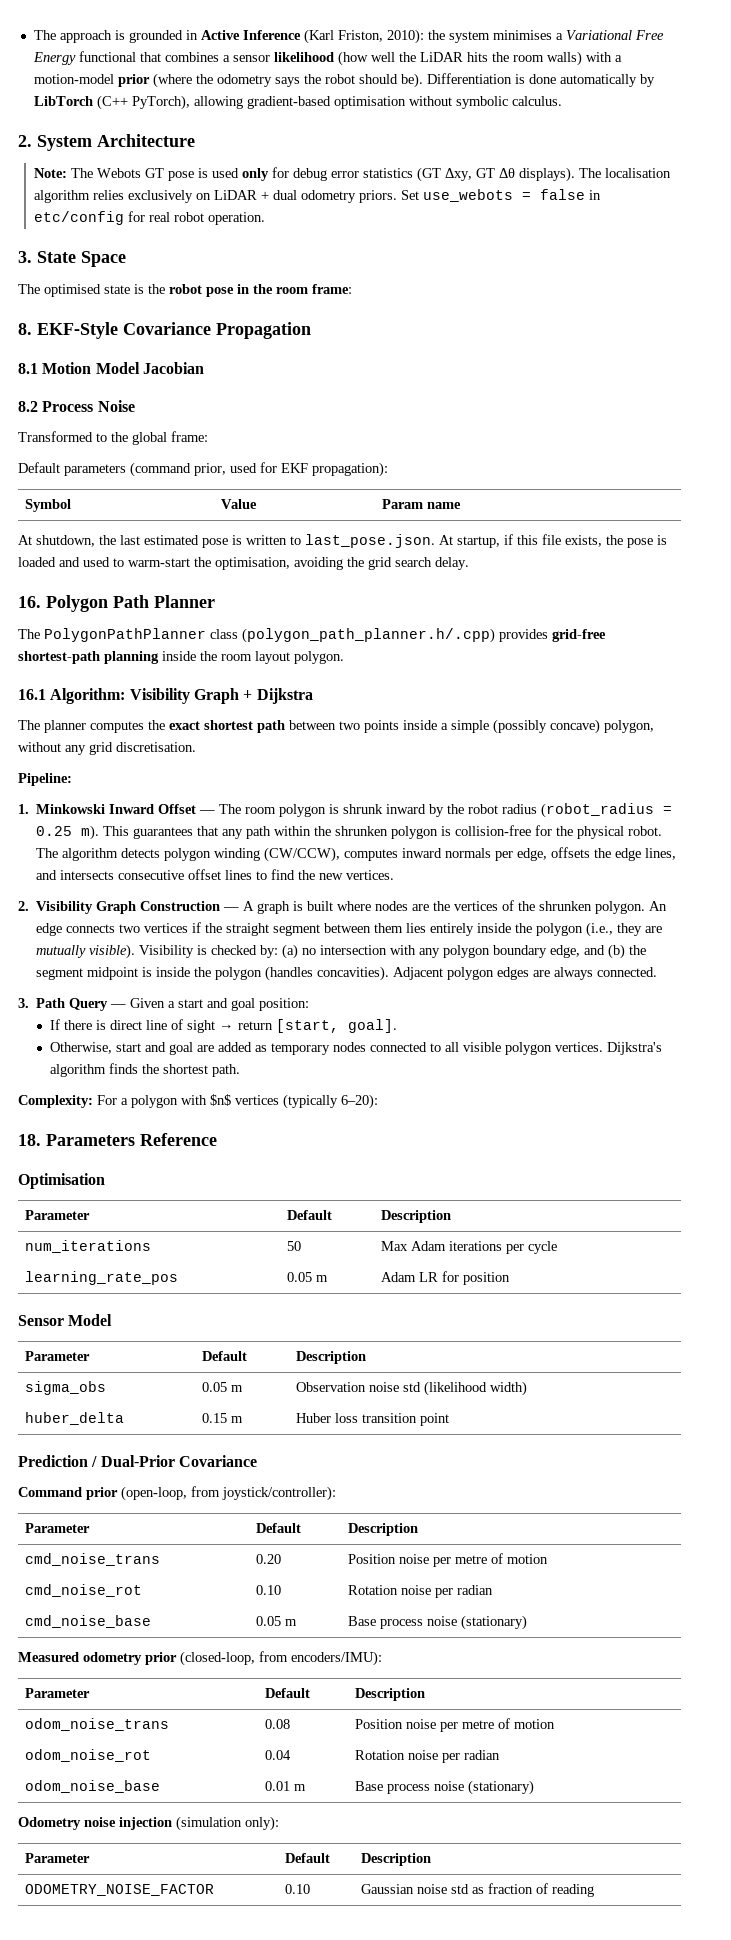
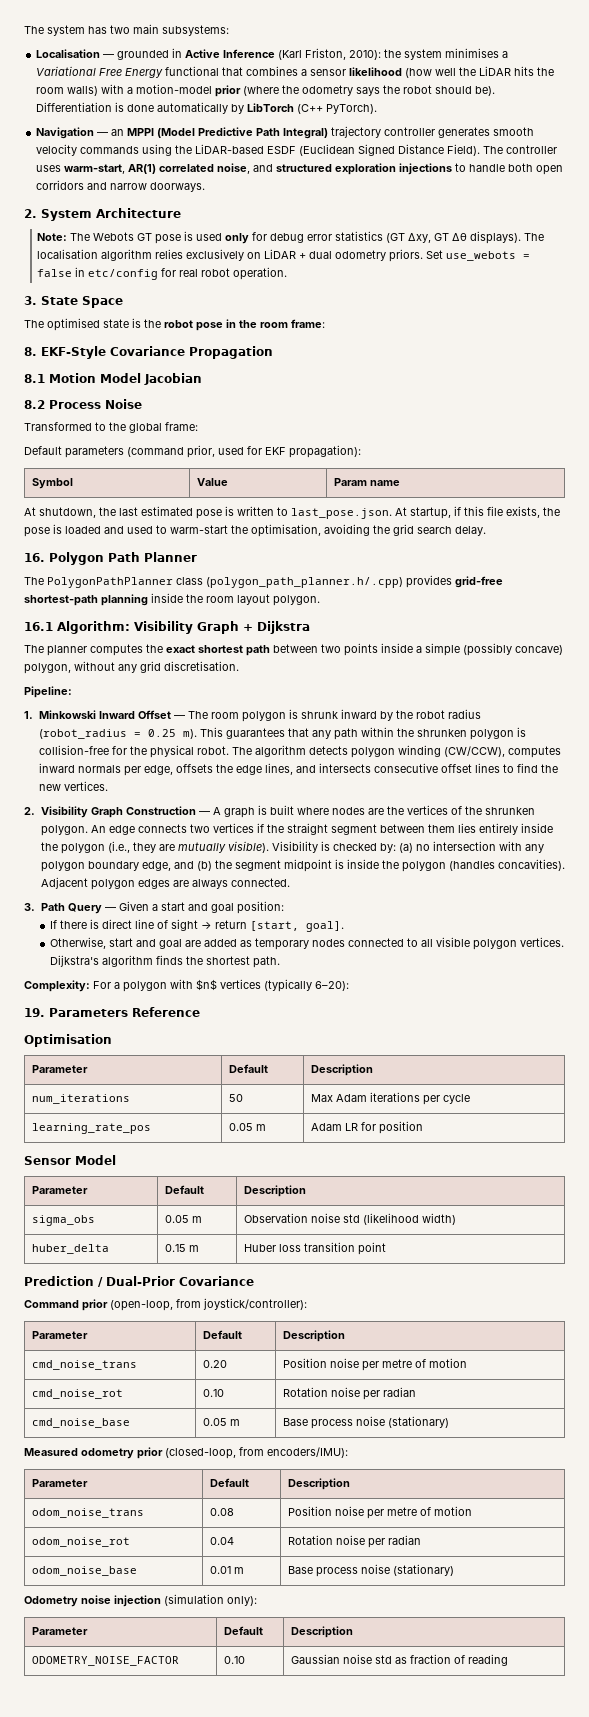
- The approach is grounded in Active Inference (Karl Friston, 2010): the system minimises a Variational Free Energy functional that combines a sensor likelihood (how well the LiDAR hits the room walls) with a motion-model prior (where the odometry says the robot should be).
+ The system has two main subsystems:
+ Localisation — grounded in Active Inference (Karl Friston, 2010): the system minimises a Variational Free Energy functional that combines a sensor likelihood (how well the LiDAR hits the room walls) with a motion-model prior (where the odometry says the robot should be).
- Differentiation is done automatically by LibTorch (C++ PyTorch), allowing gradient-based optimisation without symbolic calculus.
+ Differentiation is done automatically by LibTorch (C++ PyTorch).
+ Navigation — an MPPI (Model Predictive Path Integral) trajectory controller generates smooth velocity commands using the LiDAR-based ESDF (Euclidean Signed Distance Field). The controller uses warm-start, AR(1) correlated noise, and structured exploration injections to handle both open corridors and narrow doorways.
- 18. Parameters Reference
+ 19. Parameters Reference

